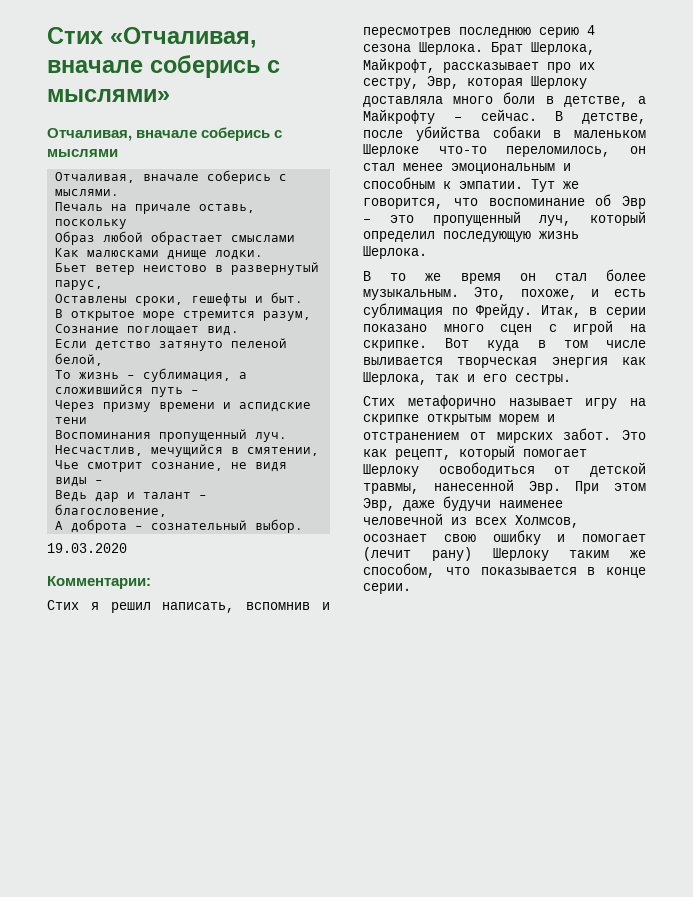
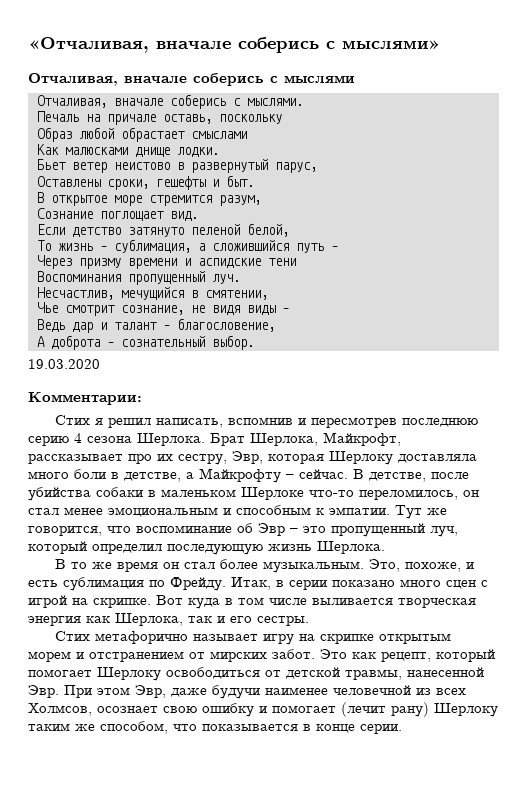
- Стих «Отчаливая, вначале соберись с мыслями»
+ «Отчаливая, вначале соберись с мыслями»

